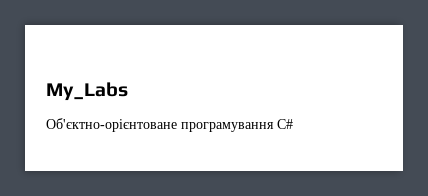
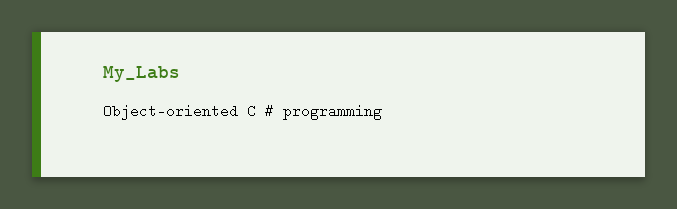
- Об'єктно-орієнтоване програмування C#
+ Object-oriented C # programming

